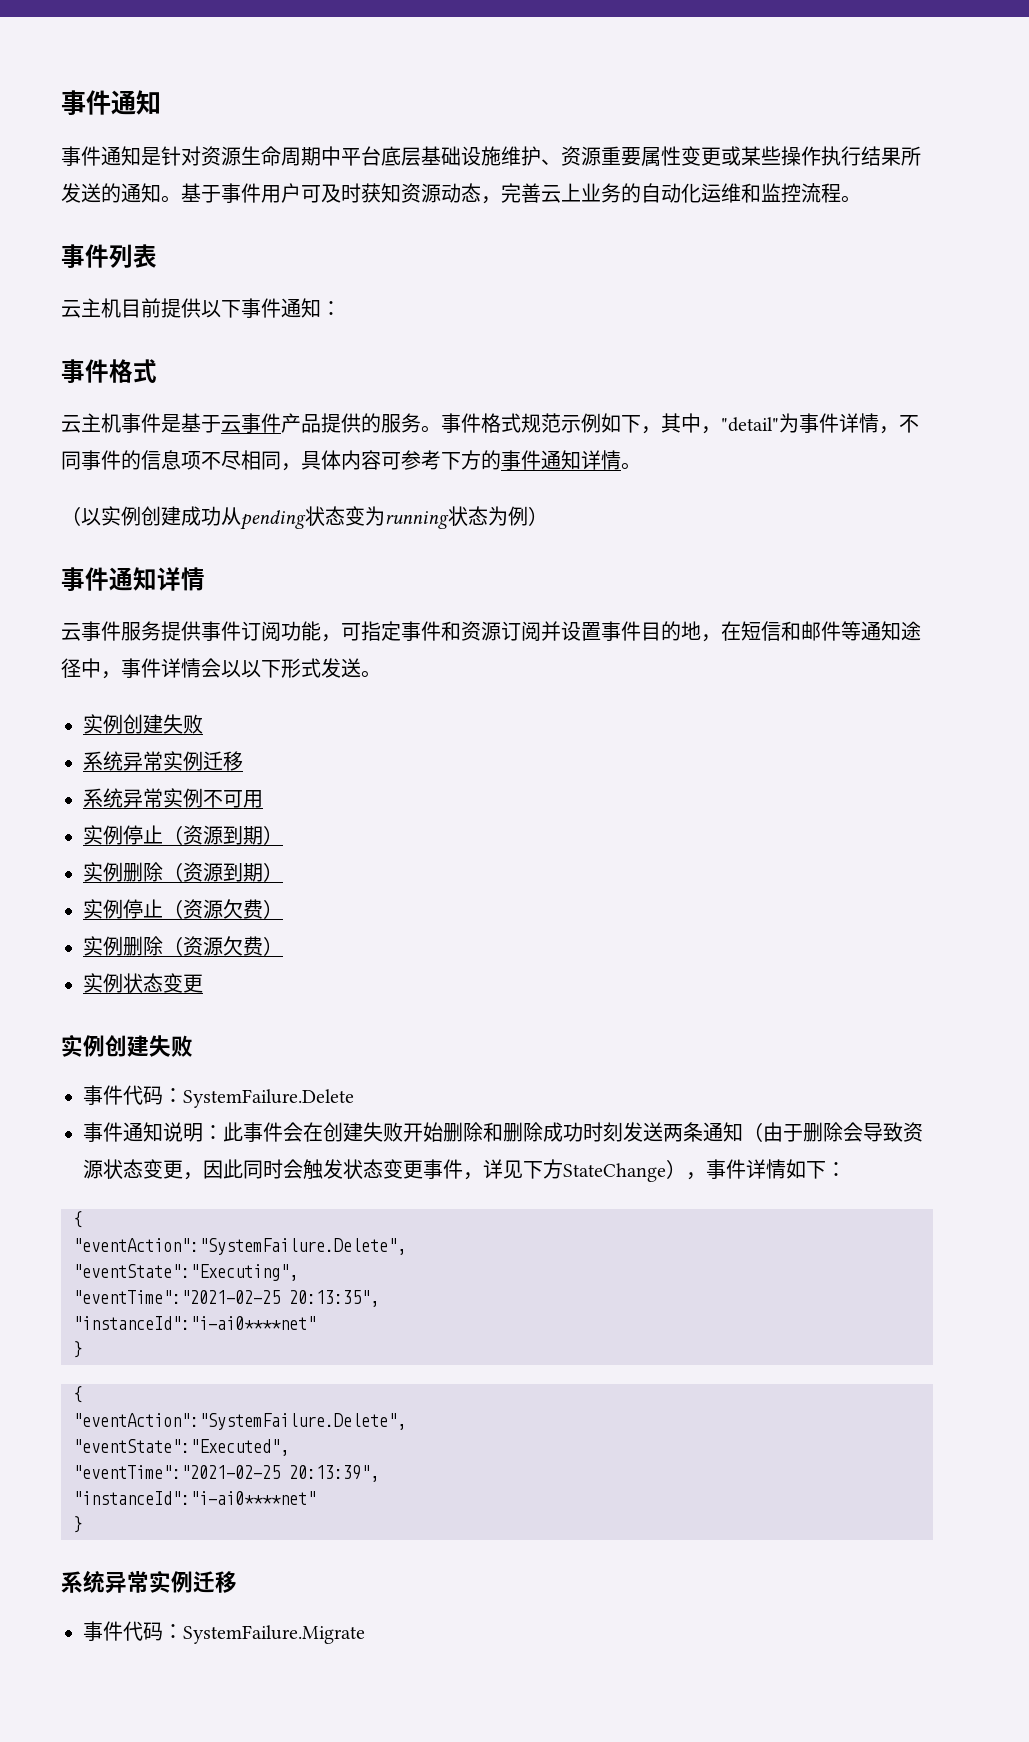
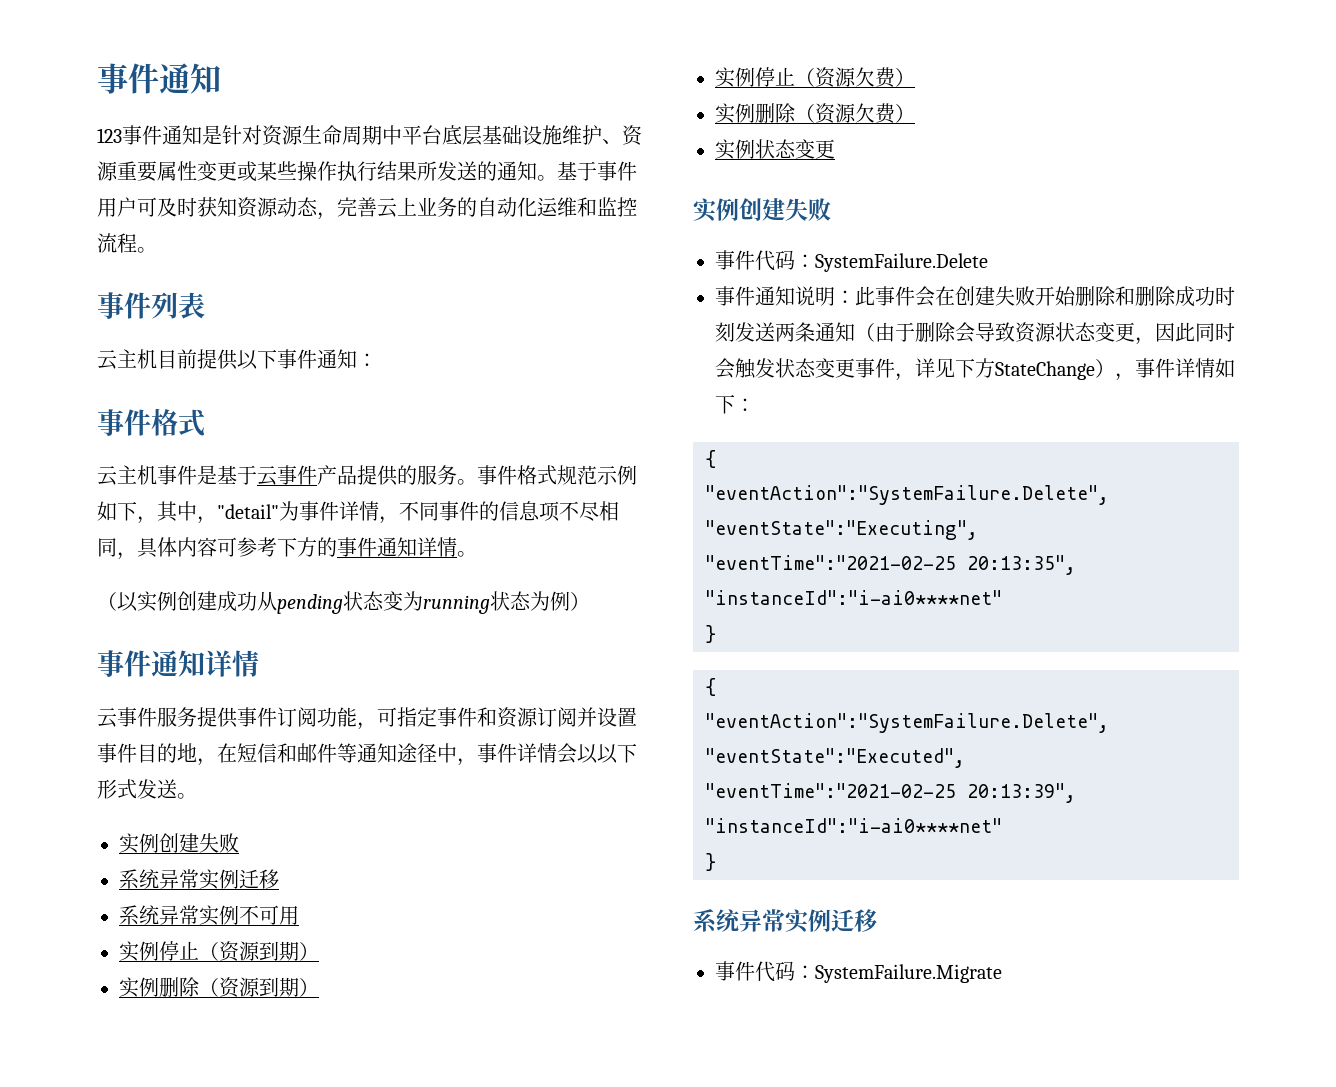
- 事件通知是针对资源生命周期中平台底层基础设施维护、资源重要属性变更或某些操作执行结果所发送的通知。
+ 123事件通知是针对资源生命周期中平台底层基础设施维护、资源重要属性变更或某些操作执行结果所发送的通知。

